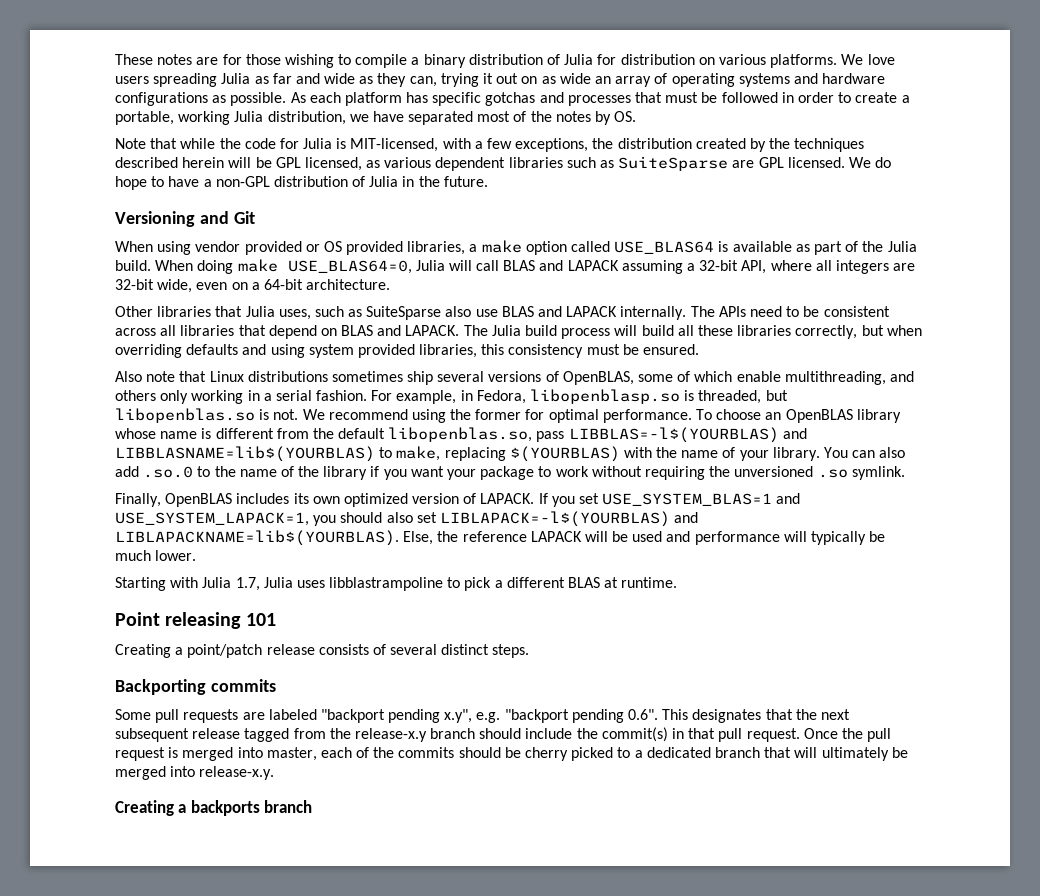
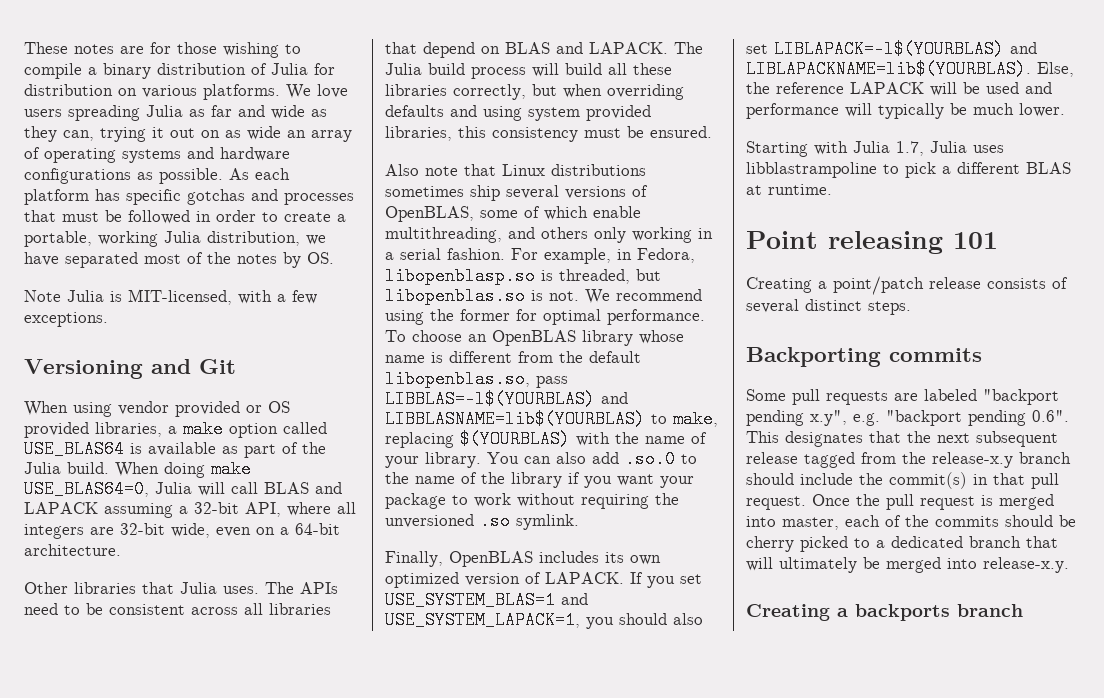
- Note that while the code for Julia is MIT-licensed, with a few exceptions, the distribution created by the techniques described herein will be GPL licensed, as various dependent libraries such as SuiteSparse are GPL licensed. We do hope to have a non-GPL distribution of Julia in the future.
+ Note Julia is MIT-licensed, with a few exceptions.
- Other libraries that Julia uses, such as SuiteSparse also use BLAS and LAPACK internally.
+ Other libraries that Julia uses.

